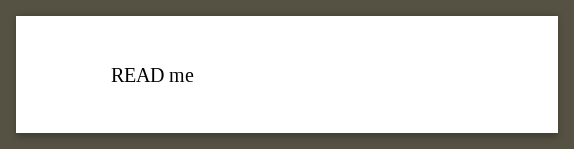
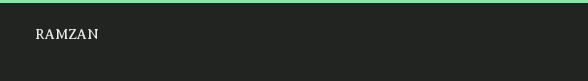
- READ me
+ RAMZAN

